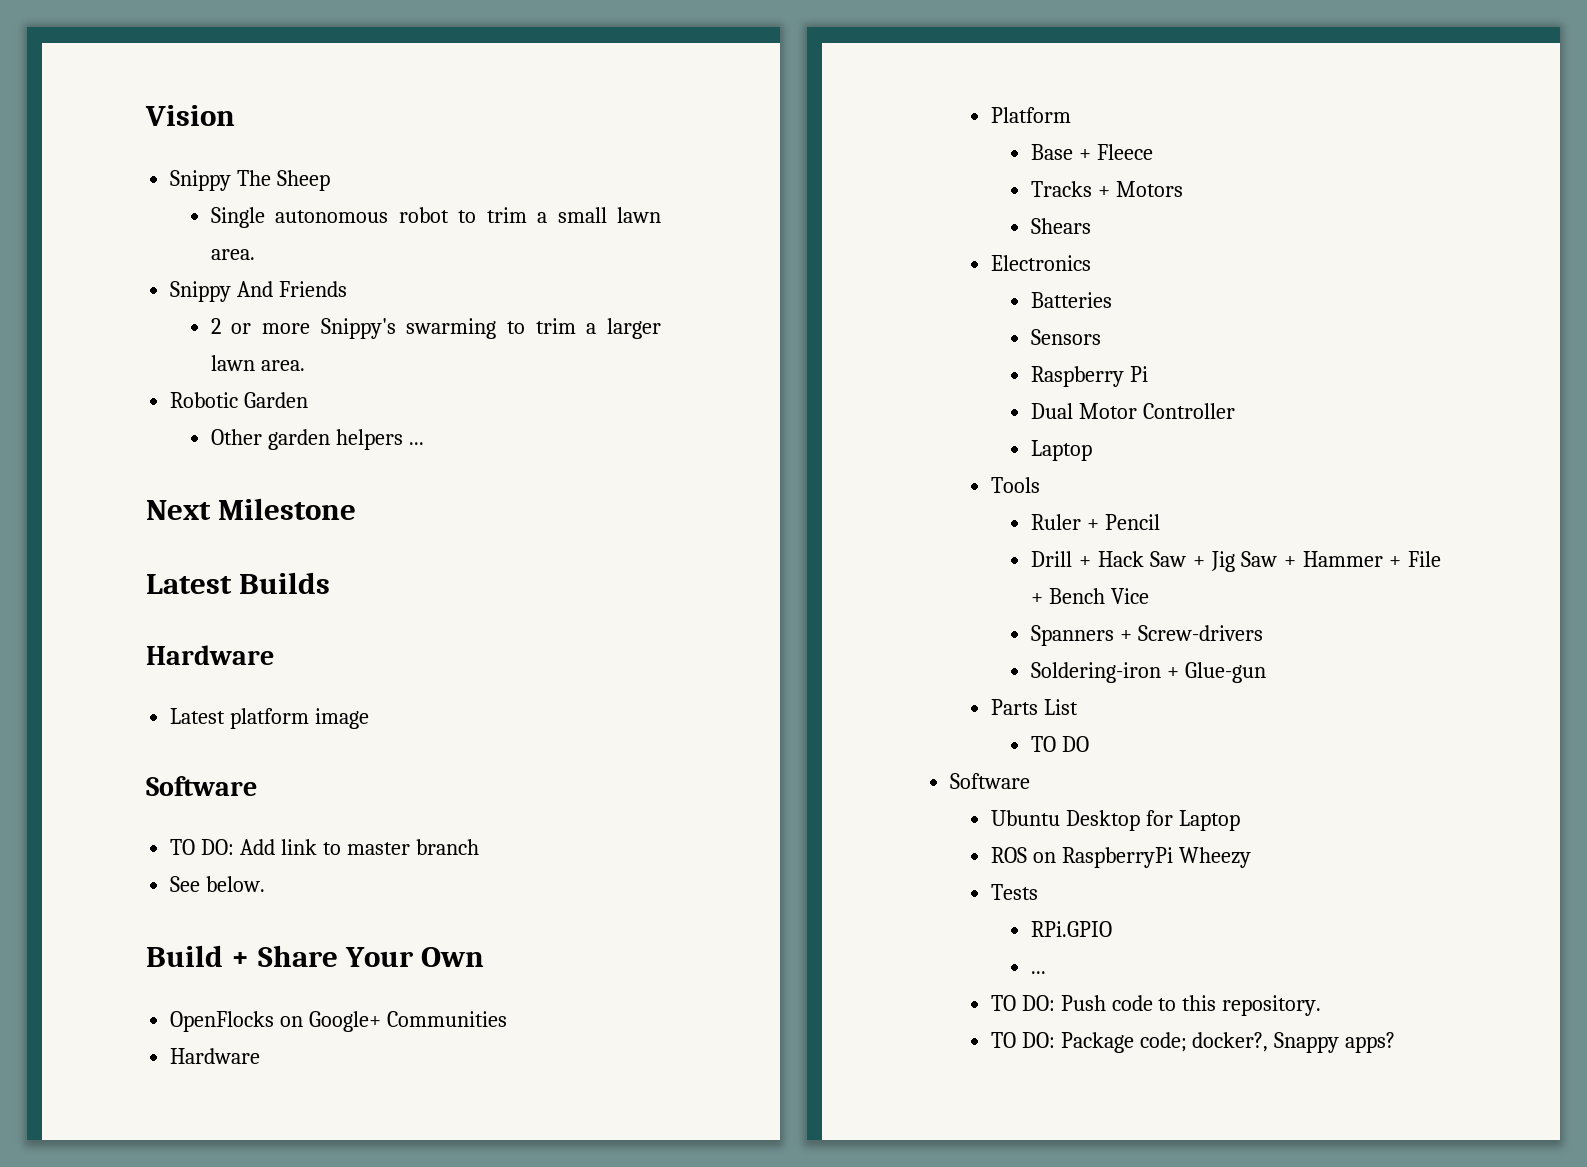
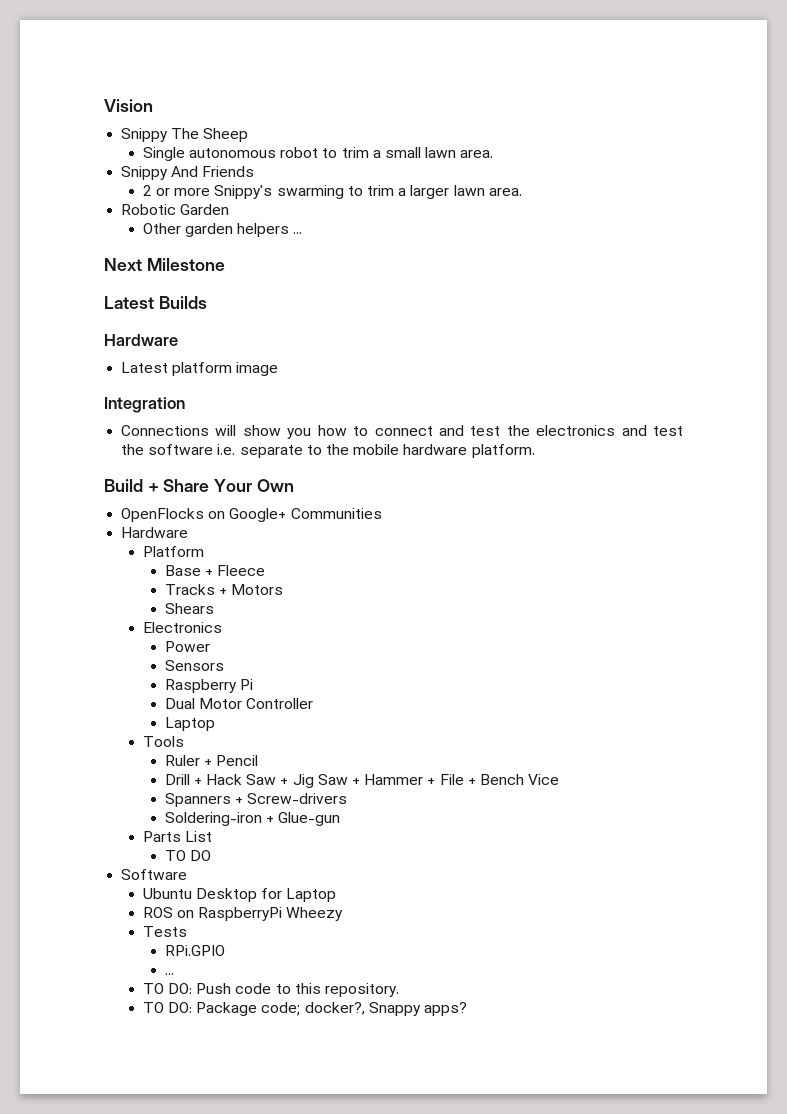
  Latest platform image
- Software
- TO DO: Add link to master branch
- See below.
+ Integration
+ Connections will show you how to connect and test the electronics and test the software i.e. separate to the mobile hardware platform.
- Batteries
+ Power

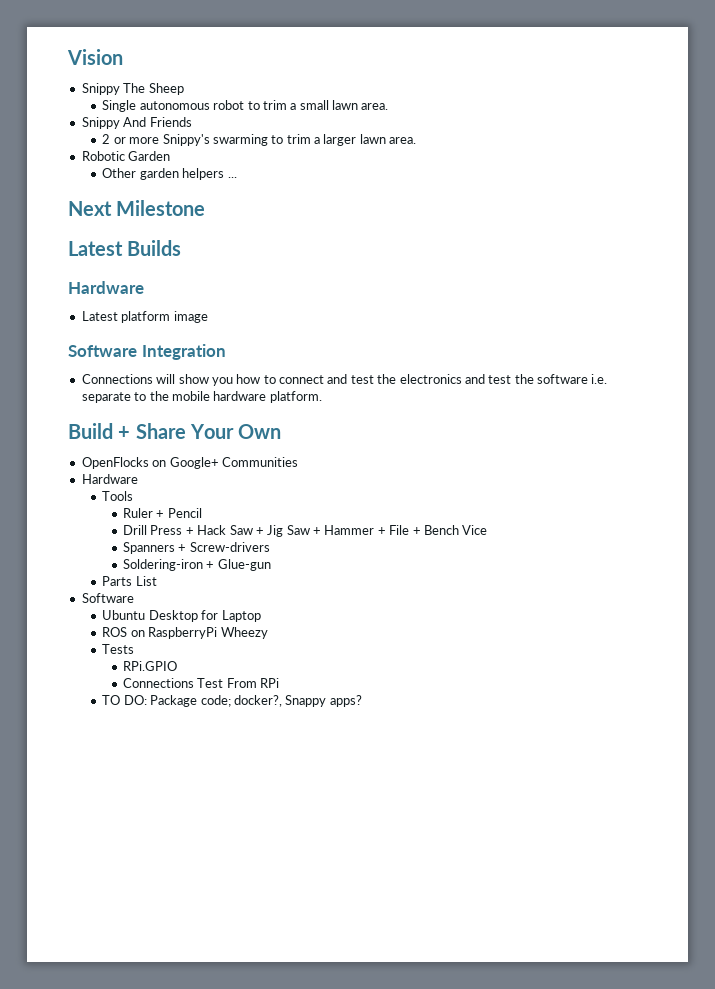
- Integration
+ Software Integration
- Platform
- Base + Fleece
- Tracks + Motors
- Shears
- Electronics
- Power
- Sensors
- Raspberry Pi
- Dual Motor Controller
- Laptop
- Drill + Hack Saw + Jig Saw + Hammer + File + Bench Vice
+ Drill Press + Hack Saw + Jig Saw + Hammer + File + Bench Vice
- TO DO
  RPi.GPIO
- ...
- TO DO: Push code to this repository.
+ Connections Test From RPi

